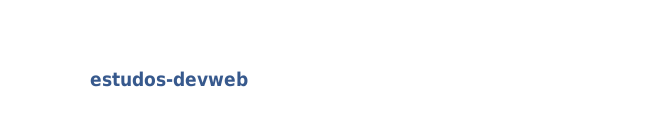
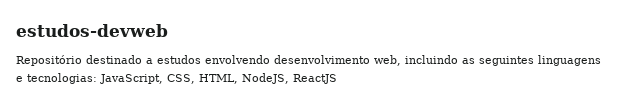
+ Repositório destinado a estudos envolvendo desenvolvimento web, incluindo as seguintes linguagens e tecnologias: JavaScript, CSS, HTML, NodeJS, ReactJS

